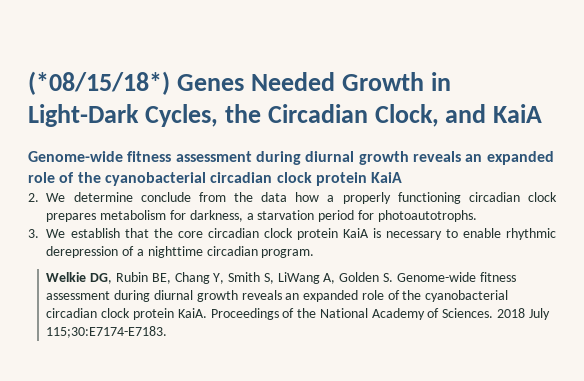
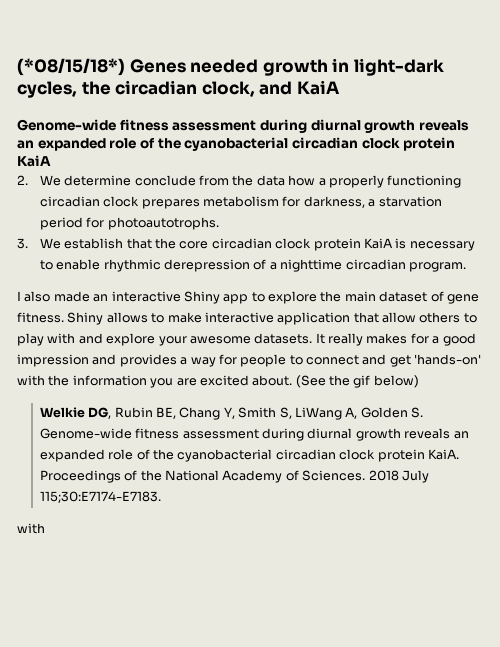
- (*08/15/18*) Genes Needed Growth in Light-Dark Cycles, the Circadian Clock, and KaiA
+ (*08/15/18*) Genes needed growth in light-dark cycles, the circadian clock, and KaiA
+ I also made an interactive Shiny app to explore the main dataset of gene fitness. Shiny allows to make interactive application that allow others to play with and explore your awesome datasets. It really makes for a good impression and provides a way for people to connect and get 'hands-on' with the information you are excited about. (See the gif below)
  2018 July 115;30:E7174-E7183.
+ with

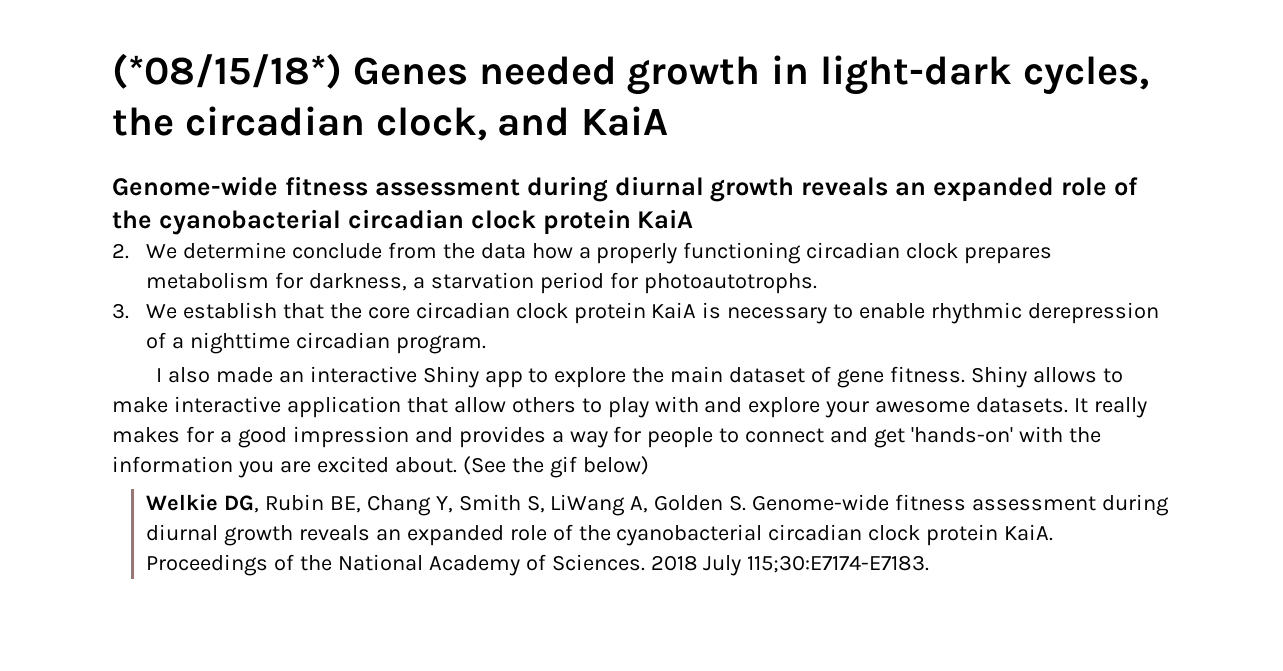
  2018 July 115;30:E7174-E7183.
- with

